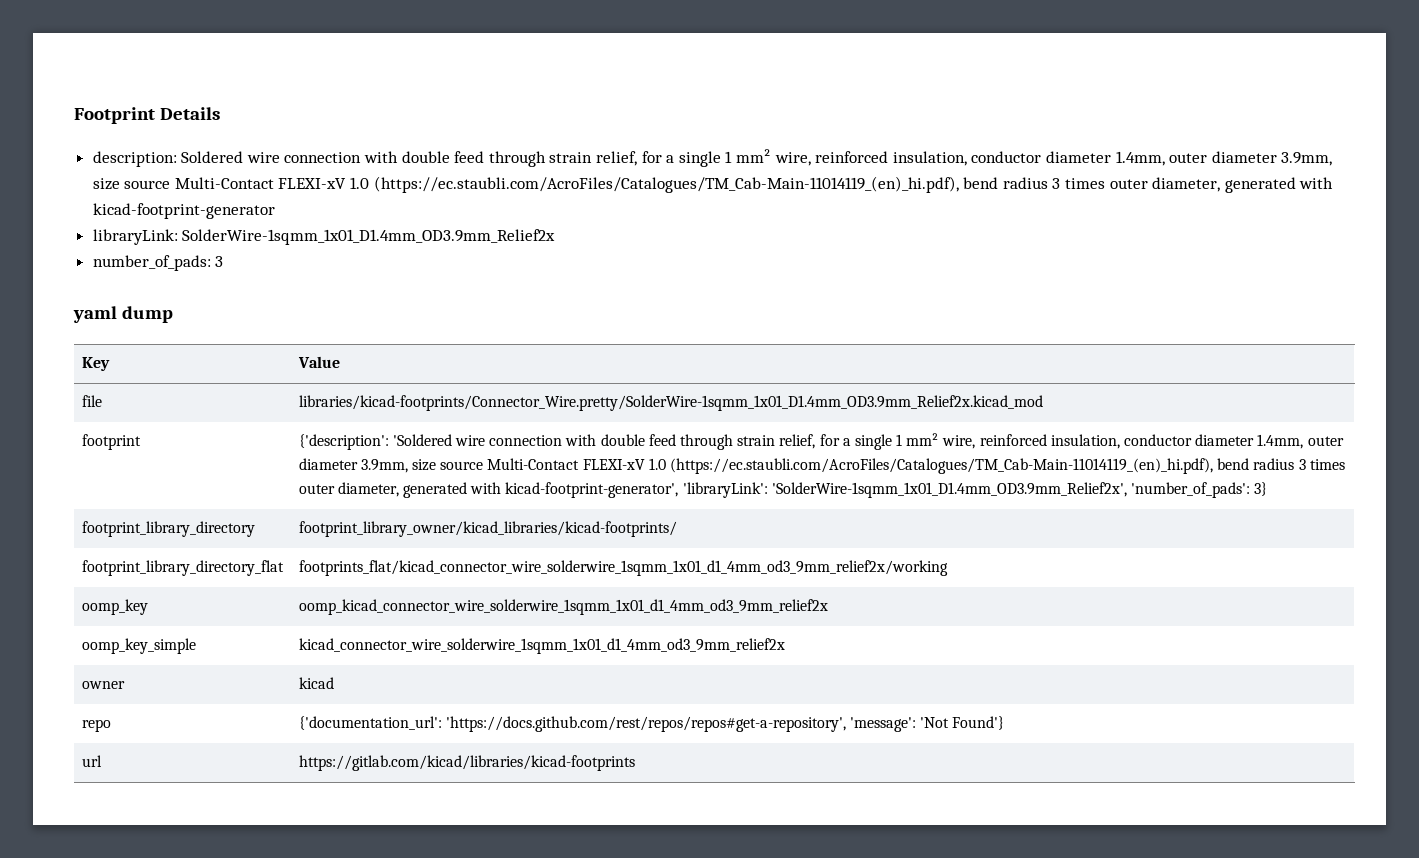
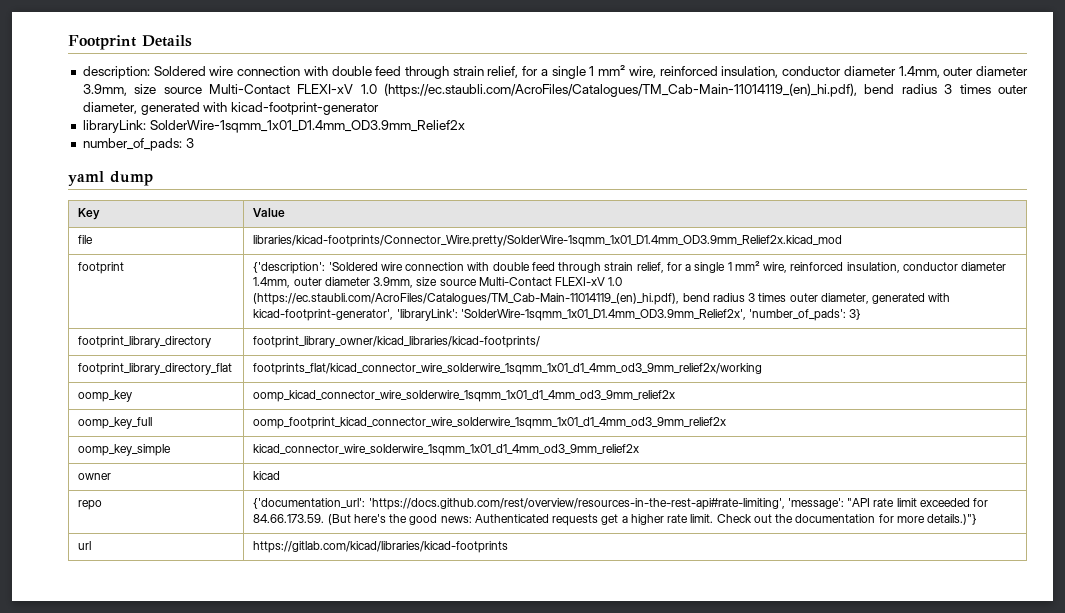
+ oomp_key_full | oomp_footprint_kicad_connector_wire_solderwire_1sqmm_1x01_d1_4mm_od3_9mm_relief2x
- repo | {'documentation_url': 'https://docs.github.com/rest/repos/repos#get-a-repository', 'message': 'Not Found'}
+ repo | {'documentation_url': 'https://docs.github.com/rest/overview/resources-in-the-rest-api#rate-limiting', 'message': "API rate limit exceeded for 84.66.173.59. (But here's the good news: Authenticated requests get a higher rate limit. Check out the documentation for more details.)"}

